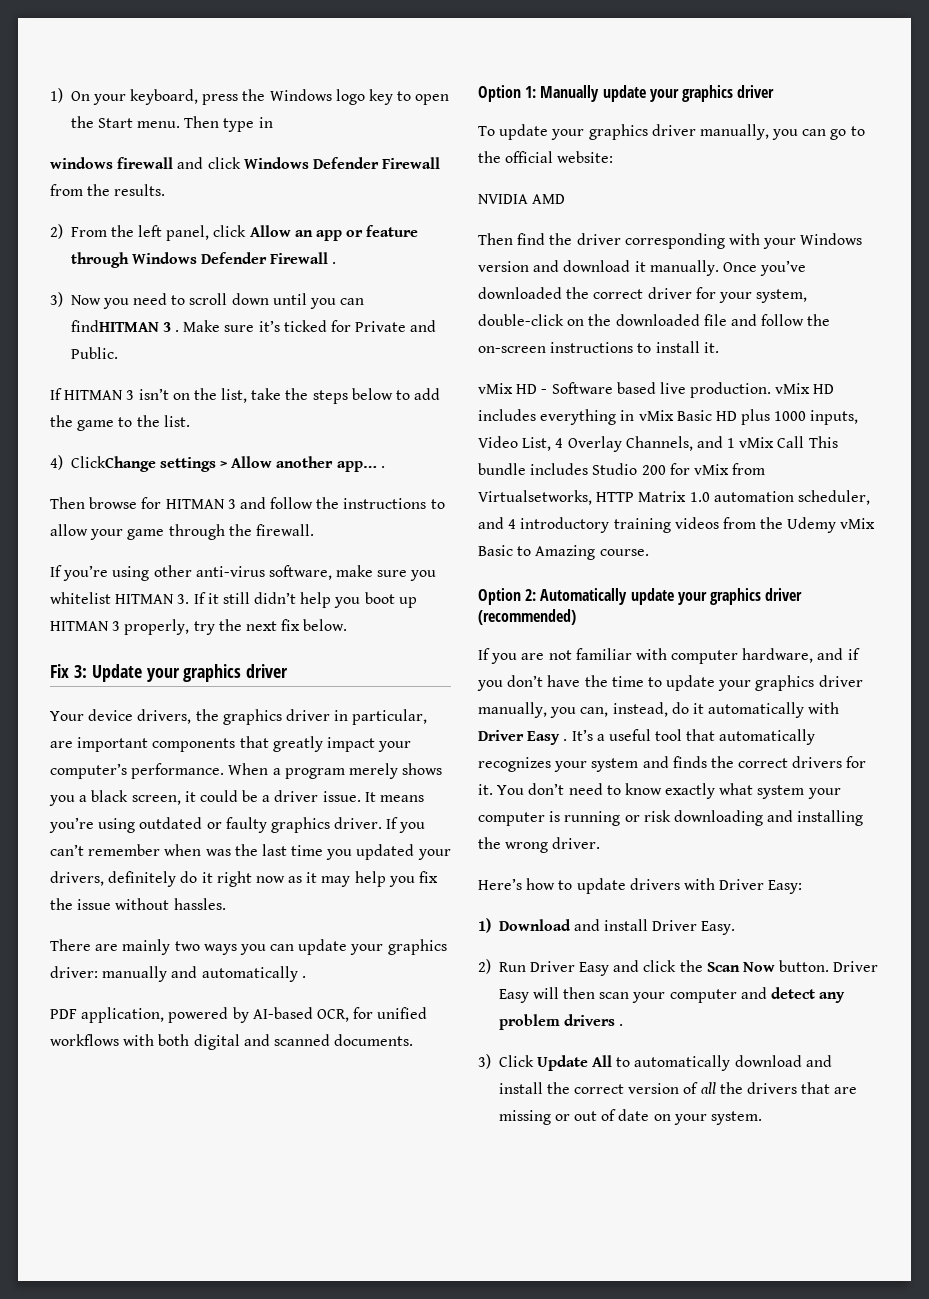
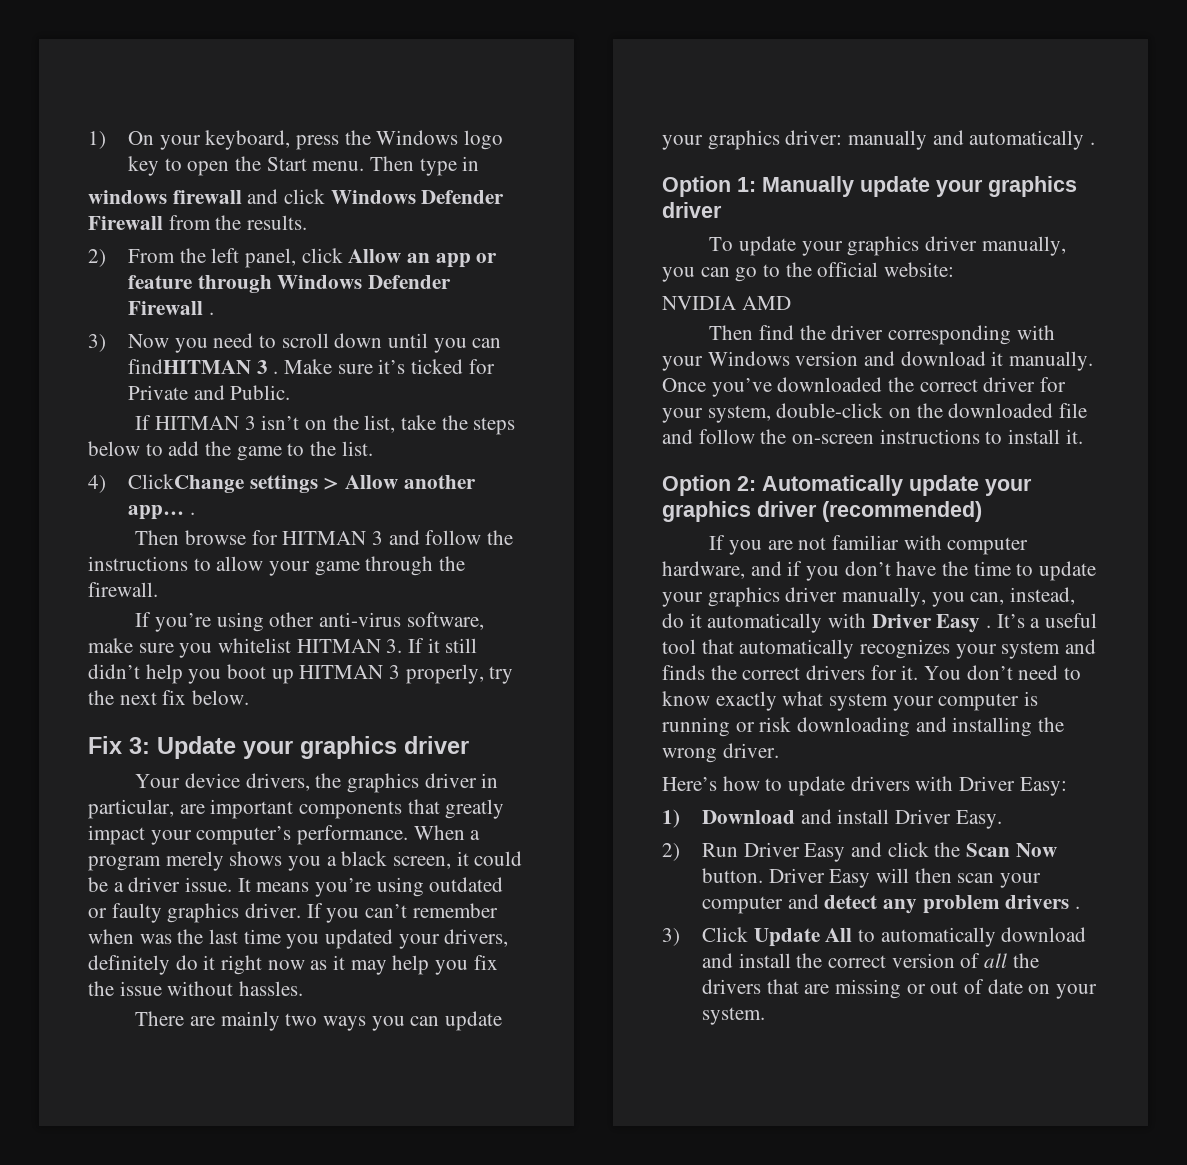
- PDF application, powered by AI-based OCR, for unified workflows with both digital and scanned documents.
- vMix HD - Software based live production. vMix HD includes everything in vMix Basic HD plus 1000 inputs, Video List, 4 Overlay Channels, and 1 vMix Call This bundle includes Studio 200 for vMix from Virtualsetworks, HTTP Matrix 1.0 automation scheduler, and 4 introductory training videos from the Udemy vMix Basic to Amazing course.

